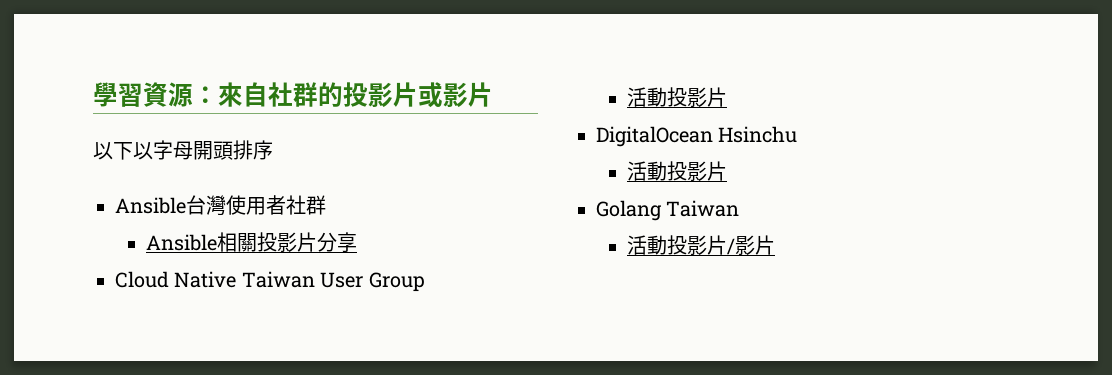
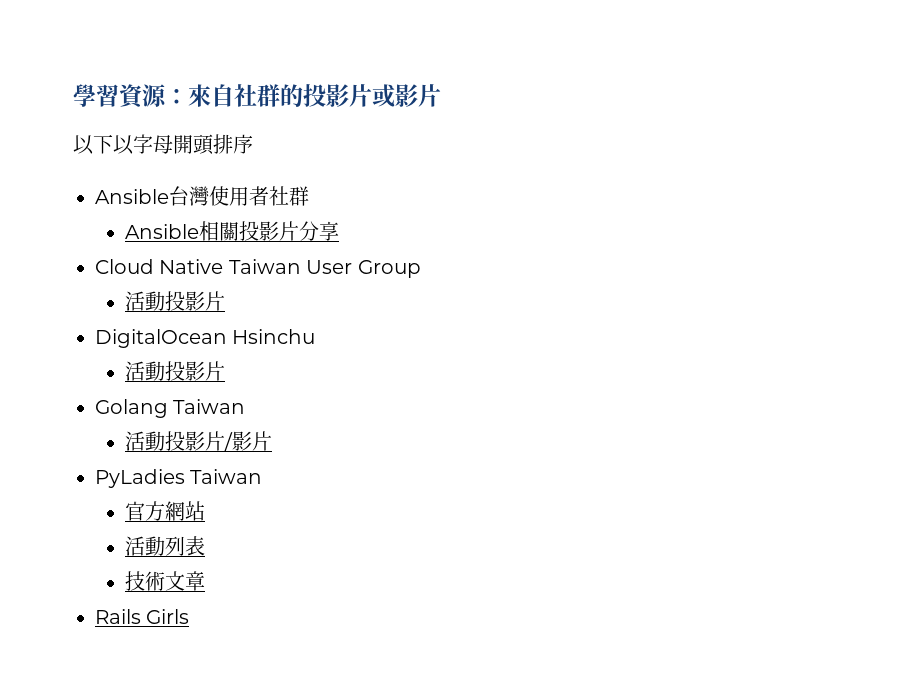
+ PyLadies Taiwan
+ 官方網站
+ 活動列表
+ 技術文章
+ Rails Girls

